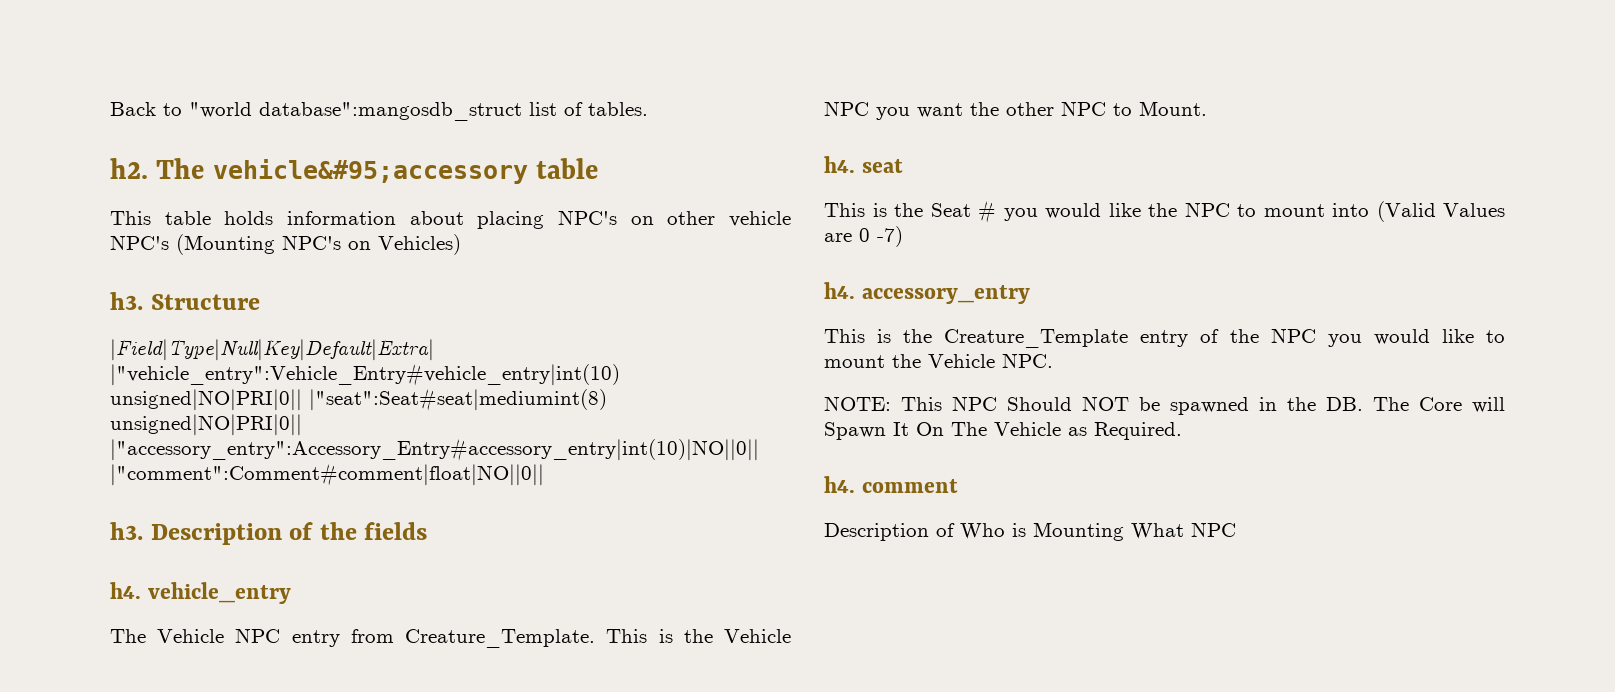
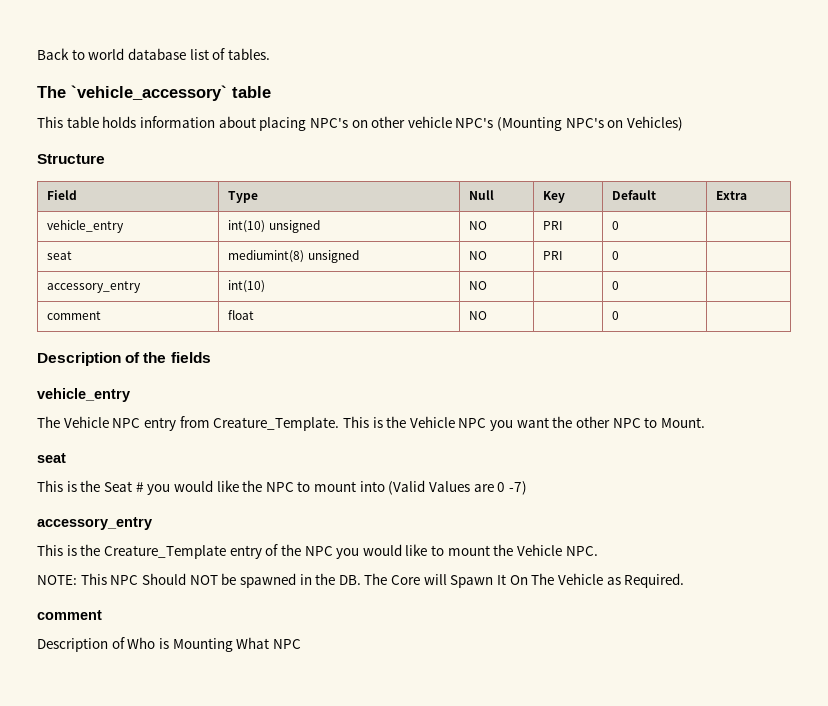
- Back to "world database":mangosdb_struct list of tables.
+ Back to world database list of tables.
- h2. The vehicle&#95;accessory table
+ The `vehicle_accessory` table
  This table holds information about placing NPC's on other vehicle NPC's (Mounting NPC's on Vehicles)
- h3. Structure
+ Structure
- |Field|Type|Null|Key|Default|Extra| |"vehicle_entry":Vehicle_Entry#vehicle_entry|int(10) unsigned|NO|PRI|0|| |"seat":Seat#seat|mediumint(8) unsigned|NO|PRI|0|| |"accessory_entry":Accessory_Entry#accessory_entry|int(10)|NO||0|| |"comment":Comment#comment|float|NO||0||
- h3. Description of the fields
- h4. vehicle_entry
+ Field | Type | Null | Key | Default | Extra
+ vehicle_entry | int(10) unsigned | NO | PRI | 0 |
+ seat | mediumint(8) unsigned | NO | PRI | 0 |
+ accessory_entry | int(10) | NO | | 0 |
+ comment | float | NO | | 0 |
+ Description of the fields
+ vehicle_entry
  This is the Vehicle NPC you want the other NPC to Mount.
- h4. seat
+ seat
  This is the Seat # you would like the NPC to mount into (Valid Values are 0 -7)
- h4. accessory_entry
+ accessory_entry
  NOTE: This NPC Should NOT be spawned in the DB. The Core will Spawn It On The Vehicle as Required.
- h4. comment
+ comment

